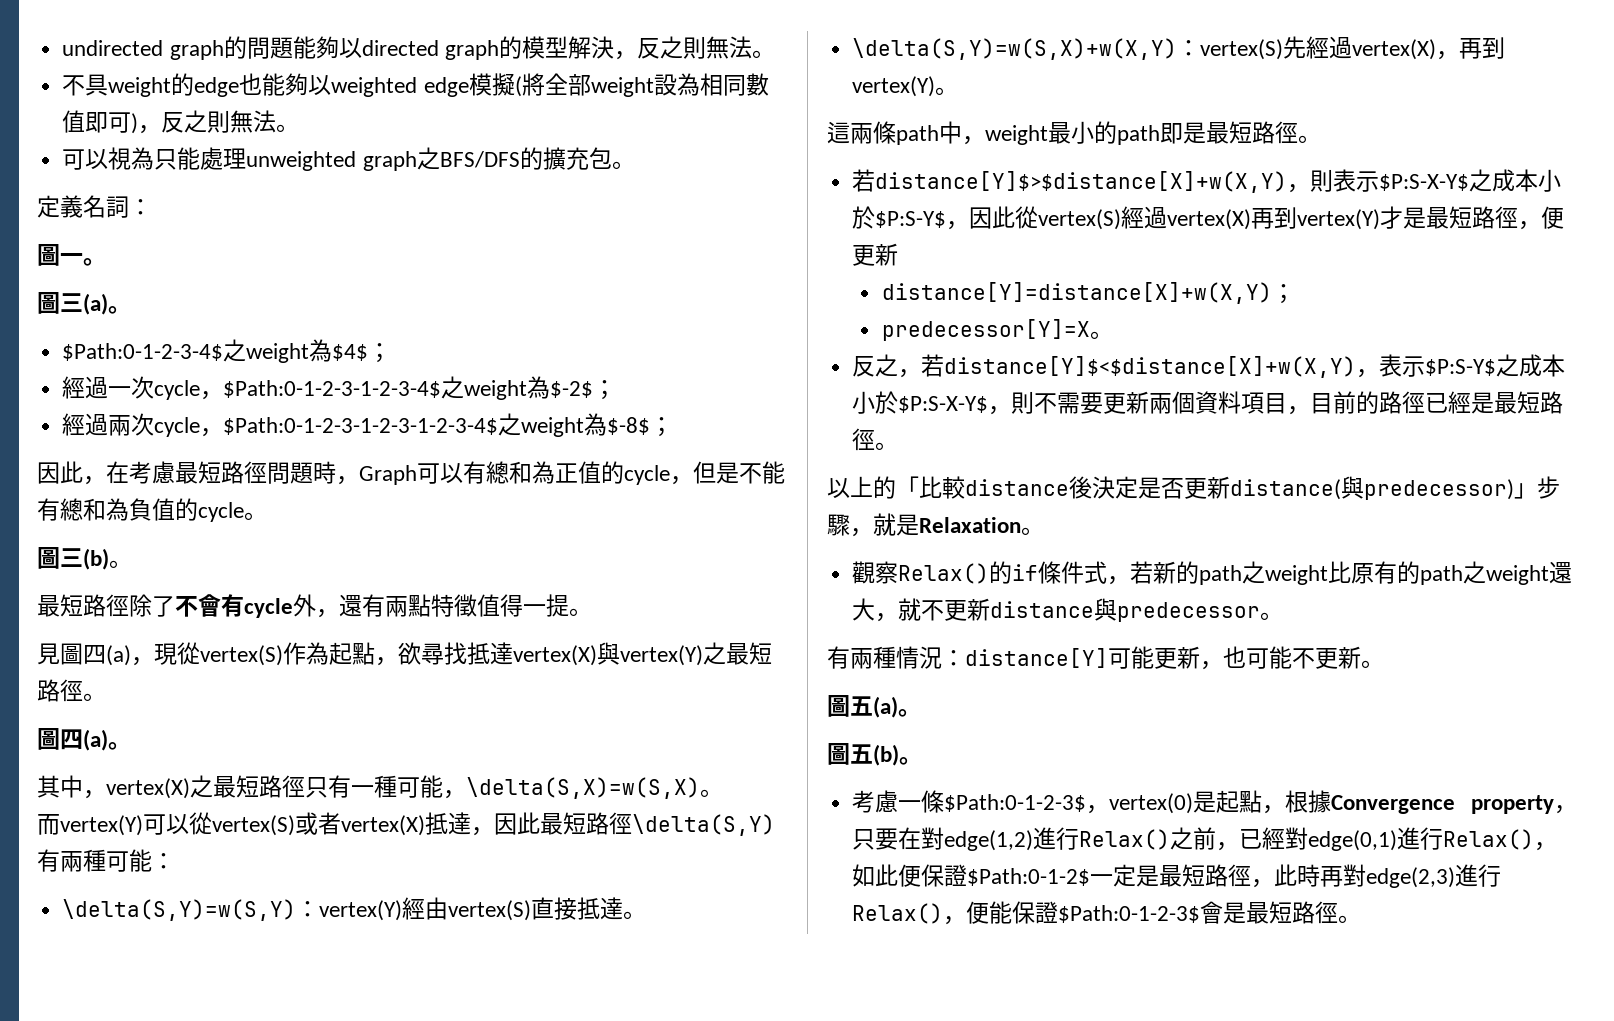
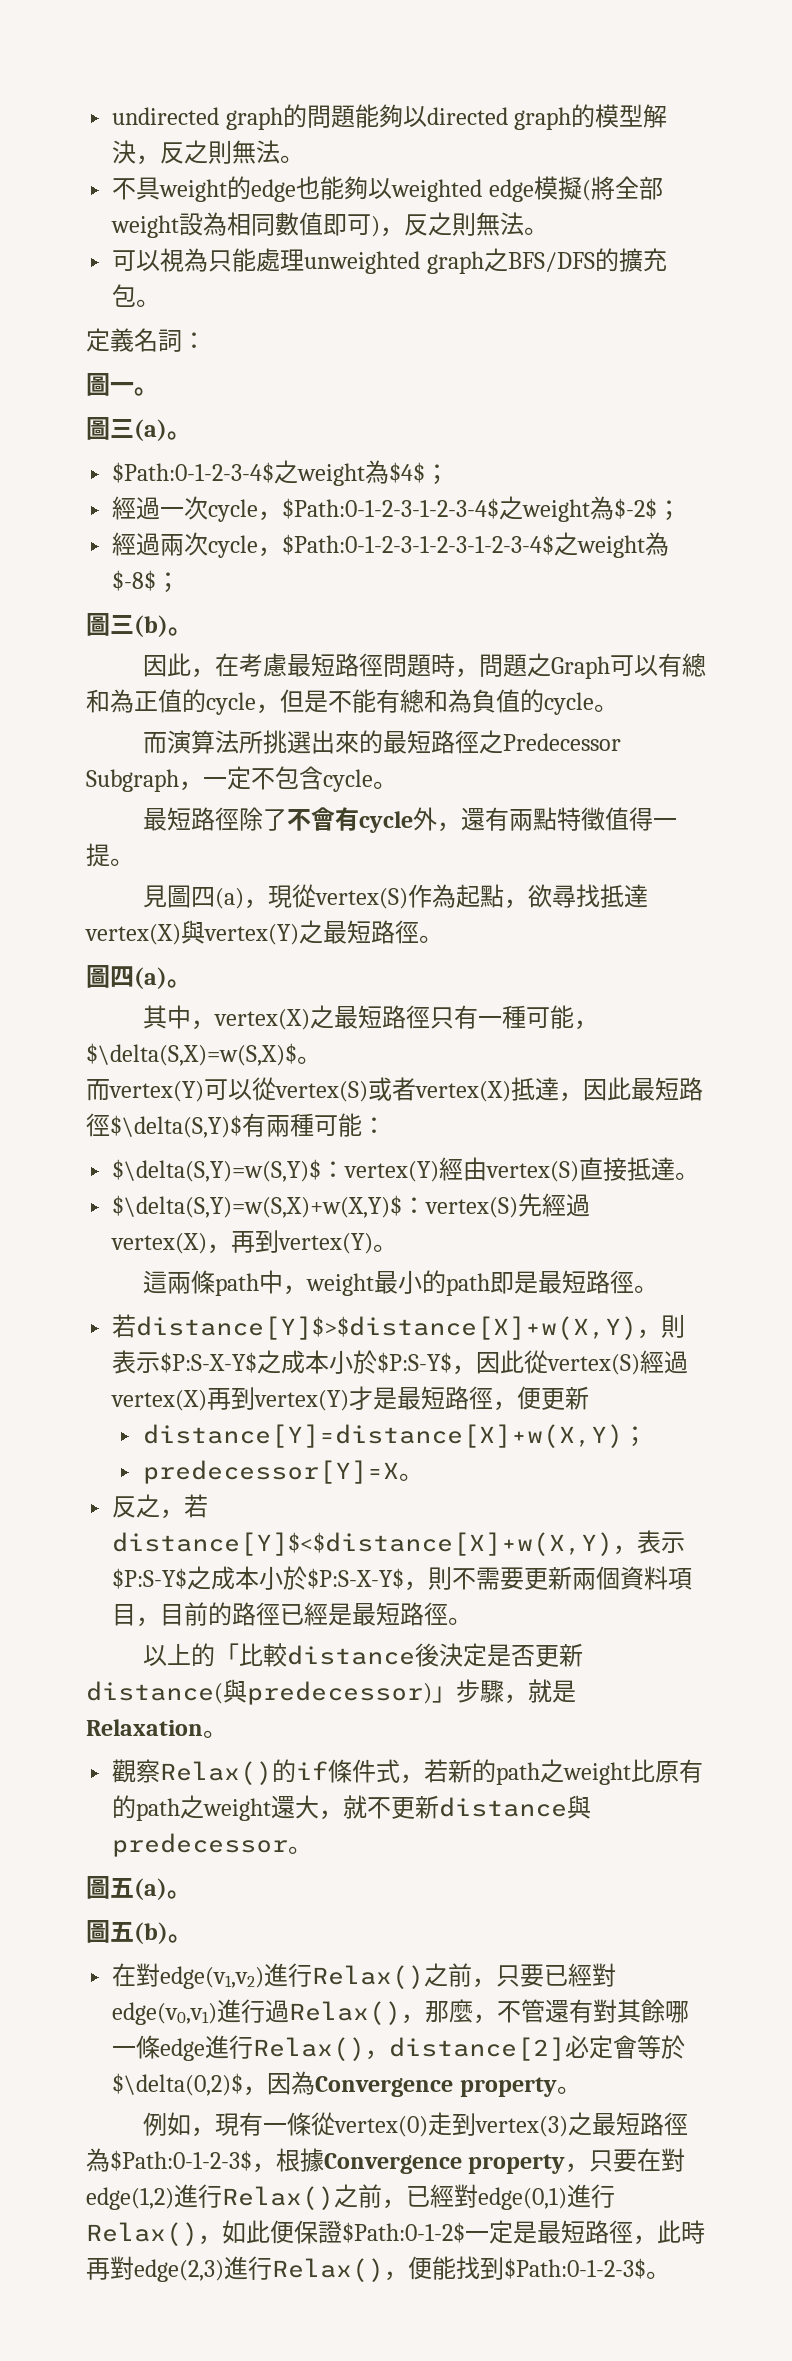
+ 圖三(b)。
- 因此，在考慮最短路徑問題時，Graph可以有總和為正值的cycle，但是不能有總和為負值的cycle。
+ 因此，在考慮最短路徑問題時，問題之Graph可以有總和為正值的cycle，但是不能有總和為負值的cycle。
- 圖三(b)。
+ 而演算法所挑選出來的最短路徑之Predecessor Subgraph，一定不包含cycle。
- 其中，vertex(X)之最短路徑只有一種可能，\delta(S,X)=w(S,X)。
+ 其中，vertex(X)之最短路徑只有一種可能，$\delta(S,X)=w(S,X)$。
- 而vertex(Y)可以從vertex(S)或者vertex(X)抵達，因此最短路徑\delta(S,Y)有兩種可能：
+ 而vertex(Y)可以從vertex(S)或者vertex(X)抵達，因此最短路徑$\delta(S,Y)$有兩種可能：
- \delta(S,Y)=w(S,Y)：vertex(Y)經由vertex(S)直接抵達。
+ $\delta(S,Y)=w(S,Y)$：vertex(Y)經由vertex(S)直接抵達。
- \delta(S,Y)=w(S,X)+w(X,Y)：vertex(S)先經過vertex(X)，再到vertex(Y)。
+ $\delta(S,Y)=w(S,X)+w(X,Y)$：vertex(S)先經過vertex(X)，再到vertex(Y)。
- 有兩種情況：distance[Y]可能更新，也可能不更新。
- 考慮一條$Path:0-1-2-3$，vertex(0)是起點，根據Convergence property，只要在對edge(1,2)進行Relax()之前，已經對edge(0,1)進行Relax()，如此便保證$Path:0-1-2$一定是最短路徑，此時再對edge(2,3)進行Relax()，便能保證$Path:0-1-2-3$會是最短路徑。
+ 在對edge(v1,v2)進行Relax()之前，只要已經對edge(v0,v1)進行過Relax()，那麼，不管還有對其餘哪一條edge進行Relax()，distance[2]必定會等於$\delta(0,2)$，因為Convergence property。
+ 例如，現有一條從vertex(0)走到vertex(3)之最短路徑為$Path:0-1-2-3$，根據Convergence property，只要在對edge(1,2)進行Relax()之前，已經對edge(0,1)進行Relax()，如此便保證$Path:0-1-2$一定是最短路徑，此時再對edge(2,3)進行Relax()，便能找到$Path:0-1-2-3$。

